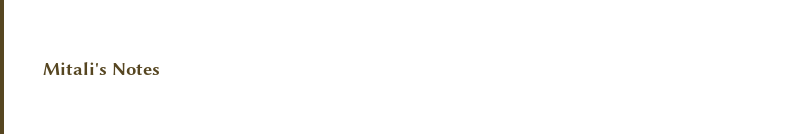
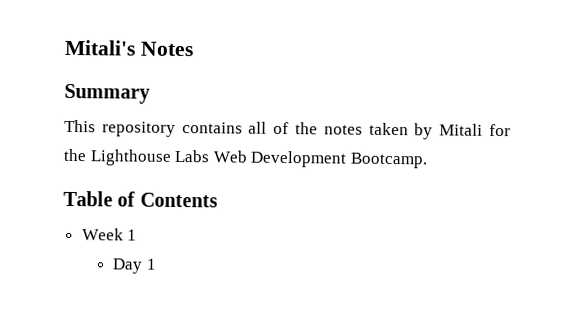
+ Summary
+ This repository contains all of the notes taken by Mitali for the Lighthouse Labs Web Development Bootcamp.
+ Table of Contents
+ Week 1
+ Day 1

